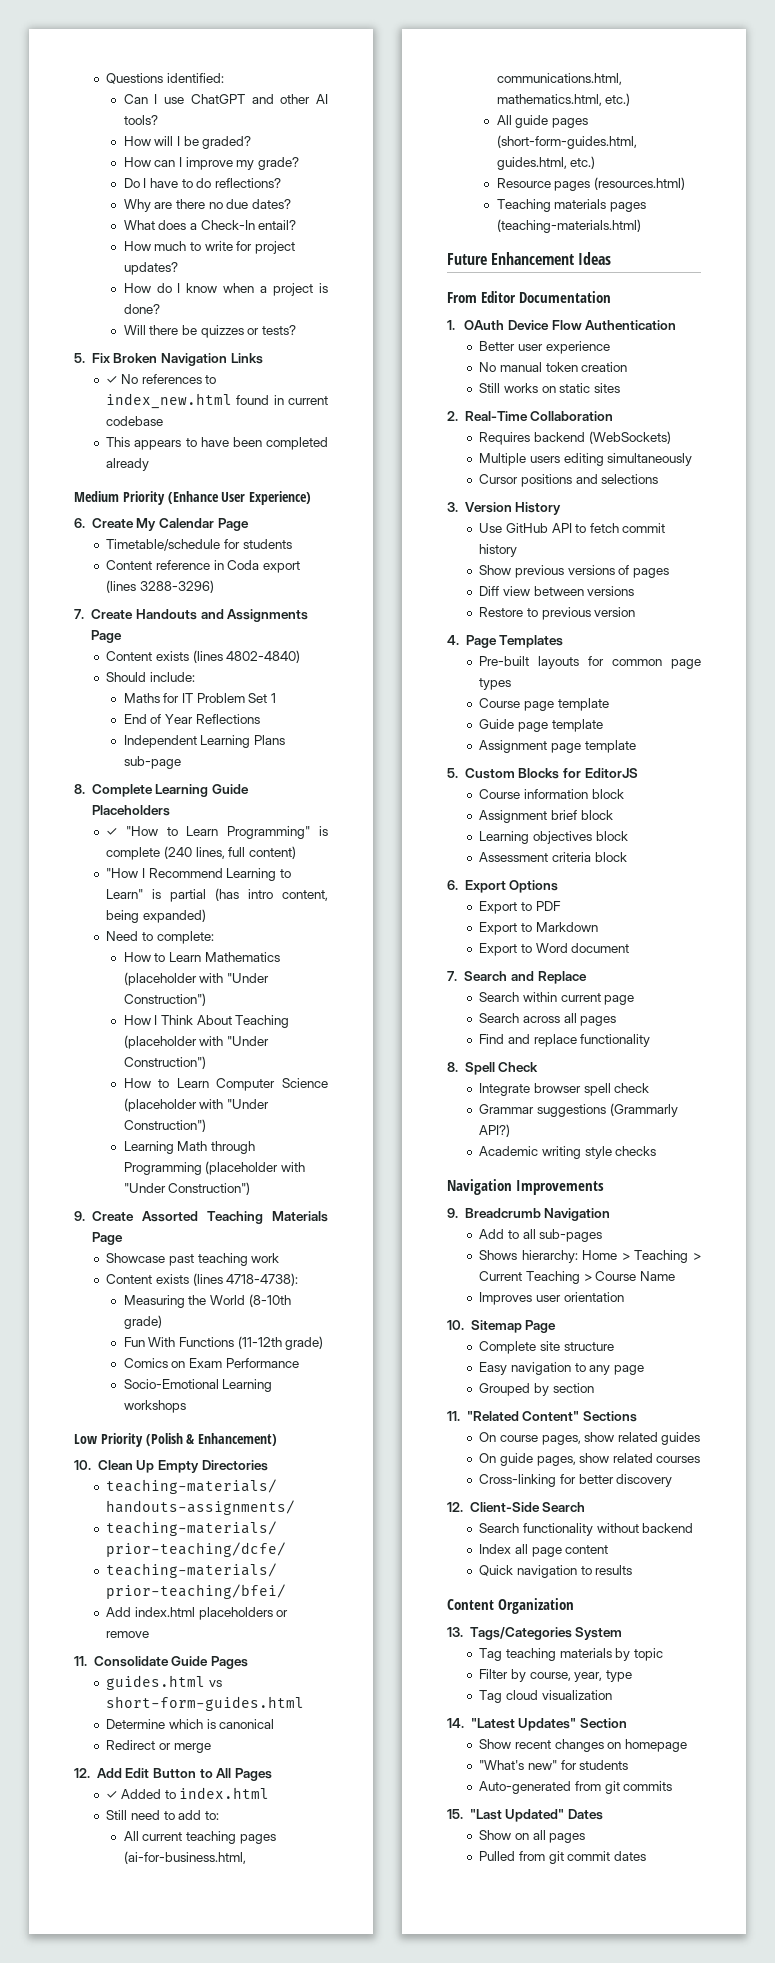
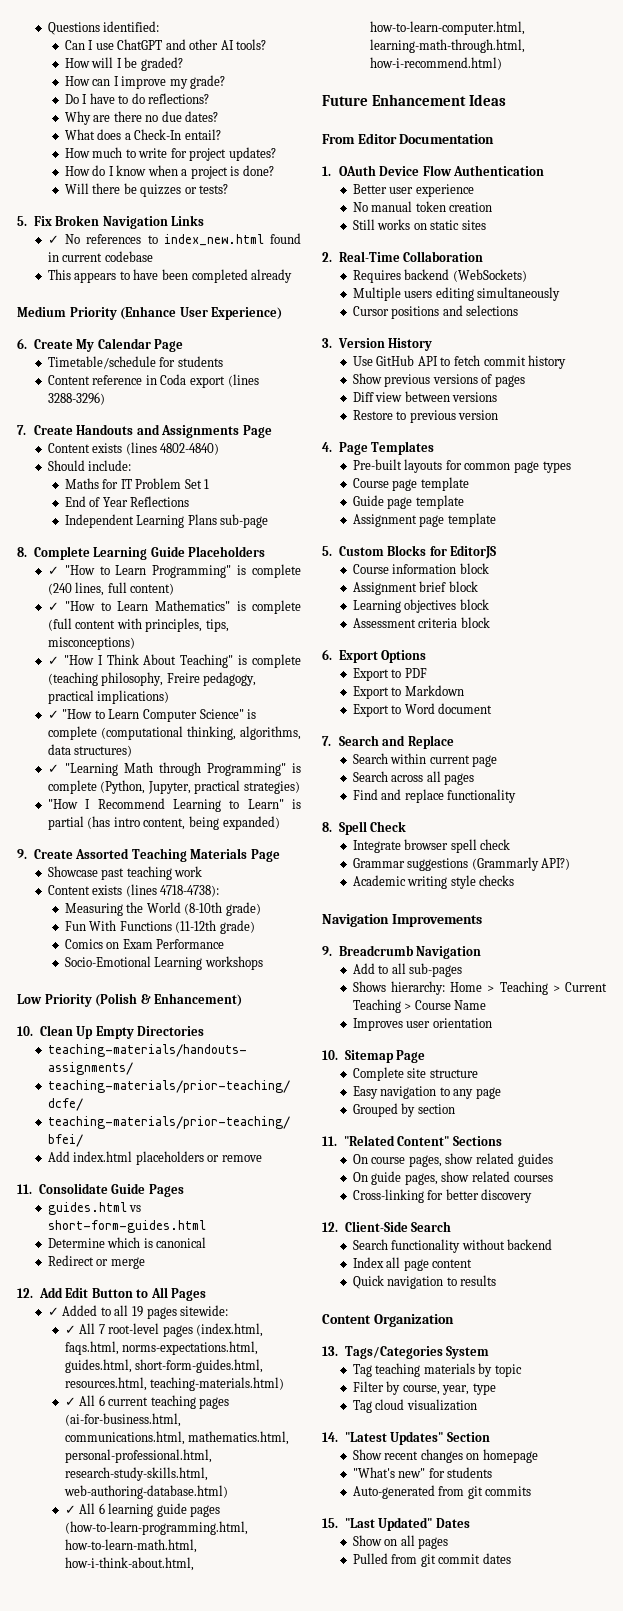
+ ✓ "How to Learn Mathematics" is complete (full content with principles, tips, misconceptions)
+ ✓ "How I Think About Teaching" is complete (teaching philosophy, Freire pedagogy, practical implications)
+ ✓ "How to Learn Computer Science" is complete (computational thinking, algorithms, data structures)
+ ✓ "Learning Math through Programming" is complete (Python, Jupyter, practical strategies)
- Need to complete:
- How to Learn Mathematics (placeholder with "Under Construction")
- How I Think About Teaching (placeholder with "Under Construction")
- How to Learn Computer Science (placeholder with "Under Construction")
- Learning Math through Programming (placeholder with "Under Construction")
- ✓ Added to index.html
- Still need to add to:
- All current teaching pages (ai-for-business.html, communications.html, mathematics.html, etc.)
- All guide pages (short-form-guides.html, guides.html, etc.)
- Resource pages (resources.html)
- Teaching materials pages (teaching-materials.html)
+ ✓ Added to all 19 pages sitewide:
+ ✓ All 7 root-level pages (index.html, faqs.html, norms-expectations.html, guides.html, short-form-guides.html, resources.html, teaching-materials.html)
+ ✓ All 6 current teaching pages (ai-for-business.html, communications.html, mathematics.html, personal-professional.html, research-study-skills.html, web-authoring-database.html)
+ ✓ All 6 learning guide pages (how-to-learn-programming.html, how-to-learn-math.html, how-i-think-about.html, how-to-learn-computer.html, learning-math-through.html, how-i-recommend.html)

